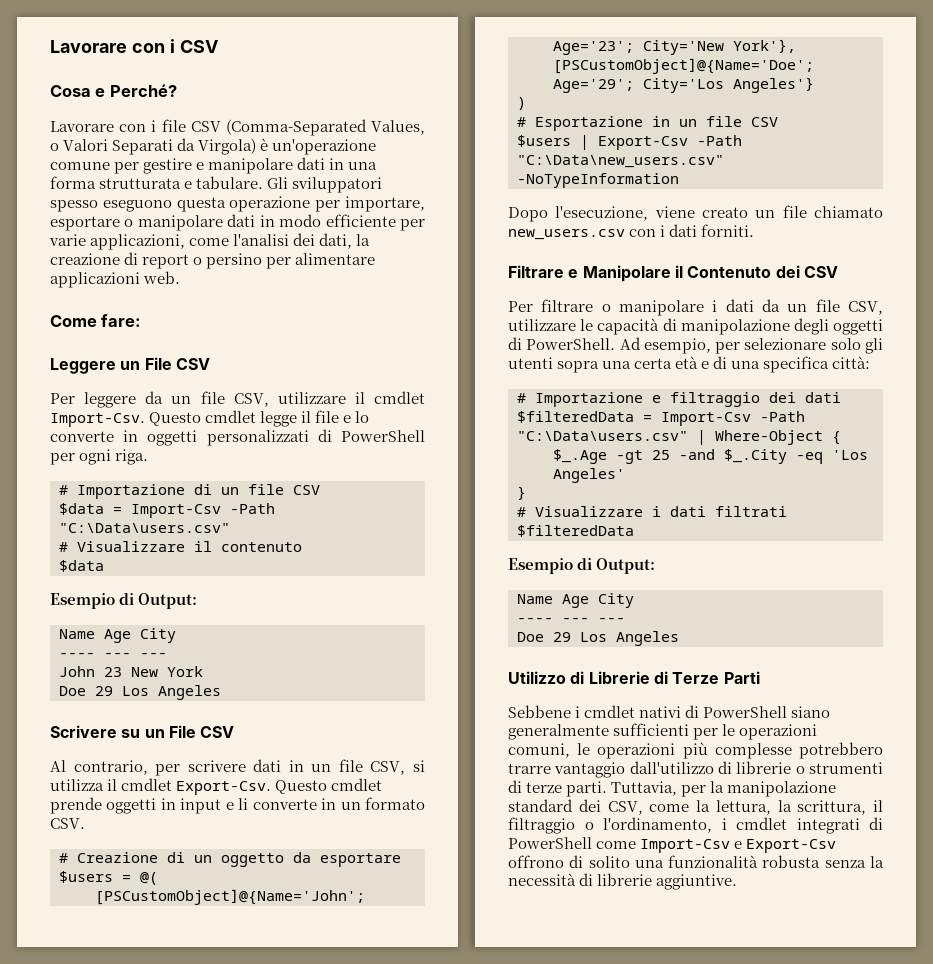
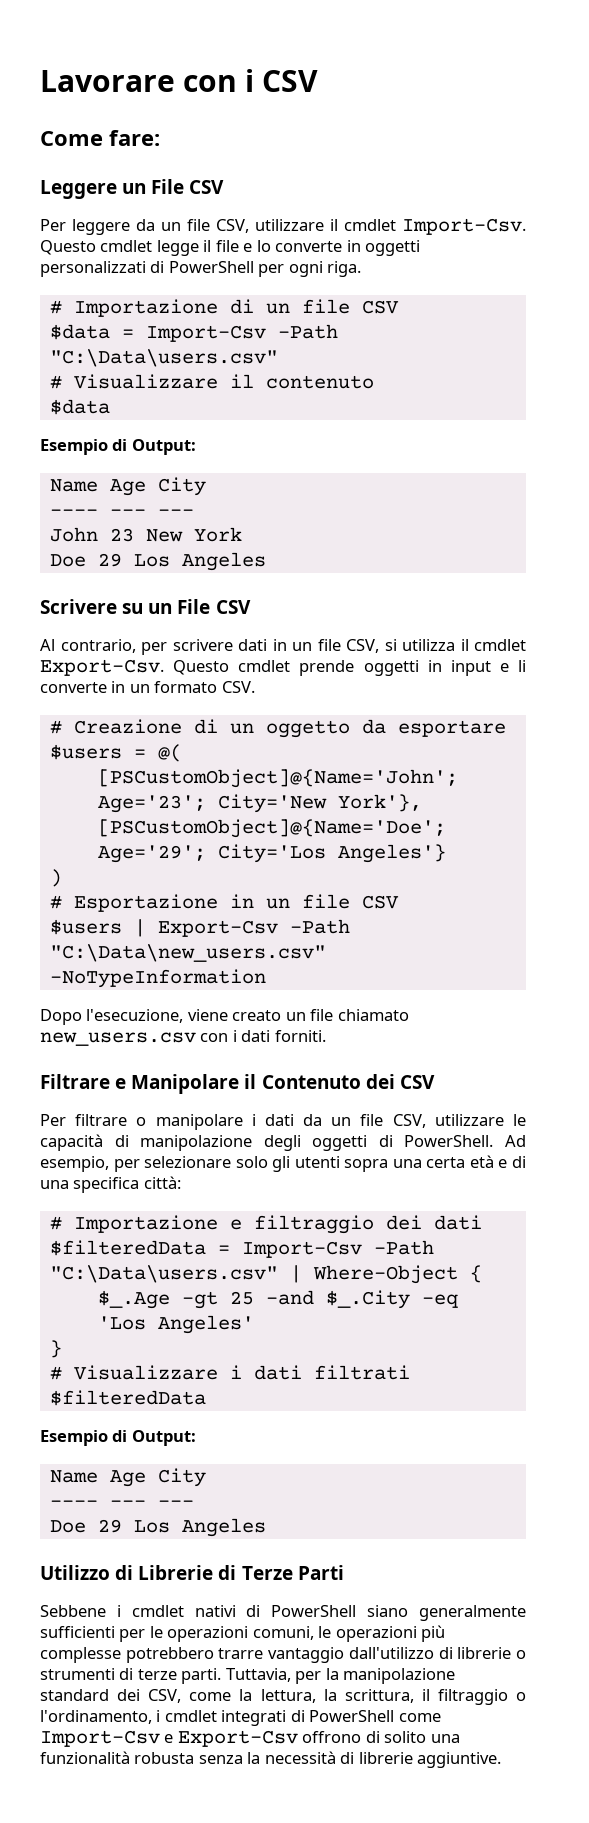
- Cosa e Perché?
- Lavorare con i file CSV (Comma-Separated Values, o Valori Separati da Virgola) è un'operazione comune per gestire e manipolare dati in una forma strutturata e tabulare. Gli sviluppatori spesso eseguono questa operazione per importare, esportare o manipolare dati in modo efficiente per varie applicazioni, come l'analisi dei dati, la creazione di report o persino per alimentare applicazioni web.

